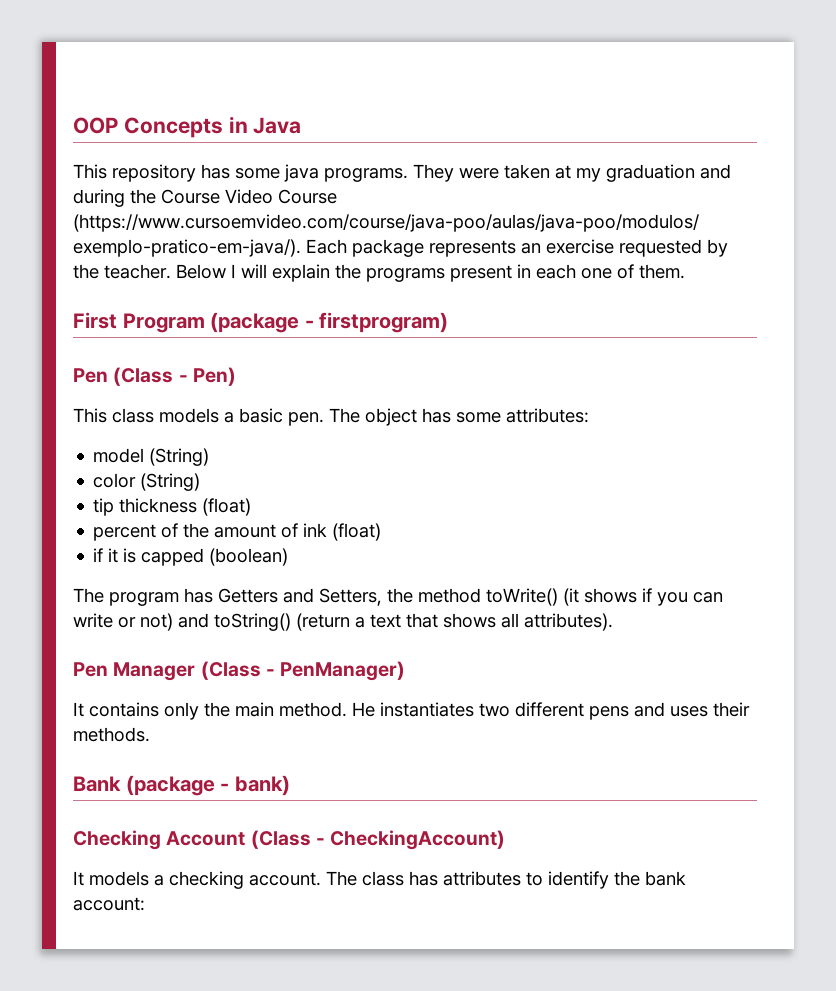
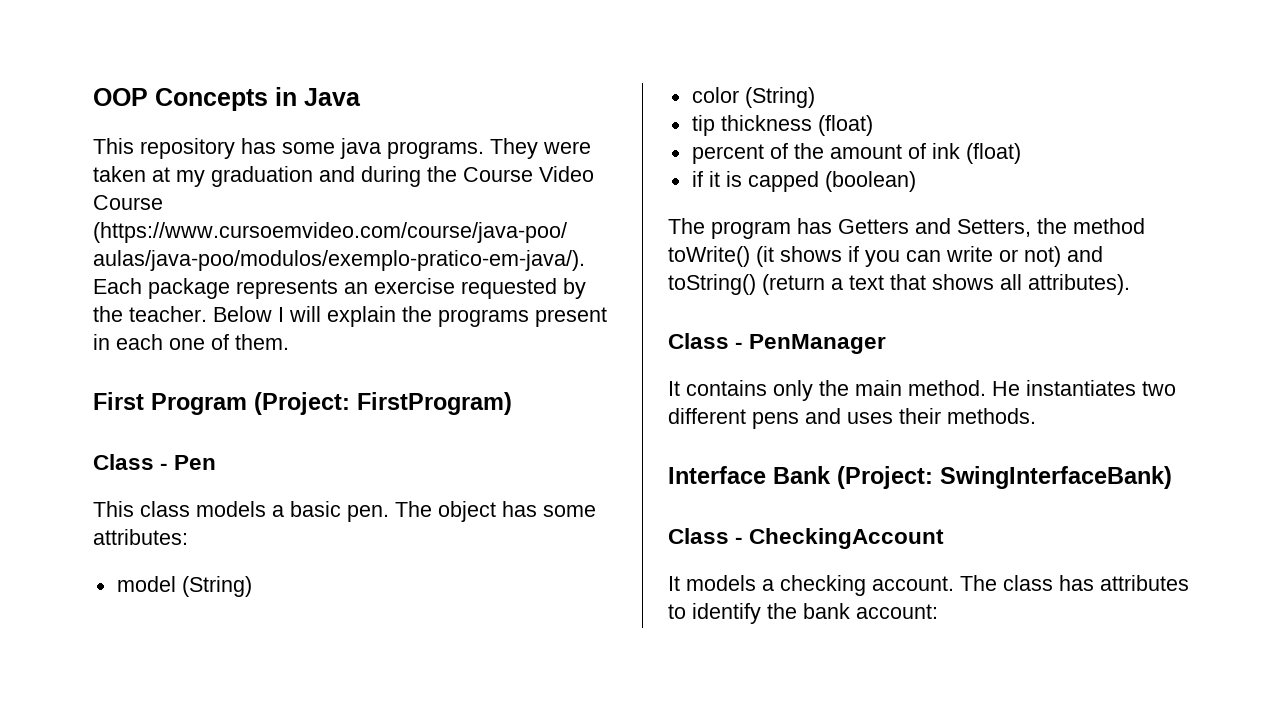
- First Program (package - firstprogram)
- Pen (Class - Pen)
+ First Program (Project: FirstProgram)
+ Class - Pen
- Pen Manager (Class - PenManager)
+ Class - PenManager
- Bank (package - bank)
- Checking Account (Class - CheckingAccount)
+ Interface Bank (Project: SwingInterfaceBank)
+ Class - CheckingAccount

